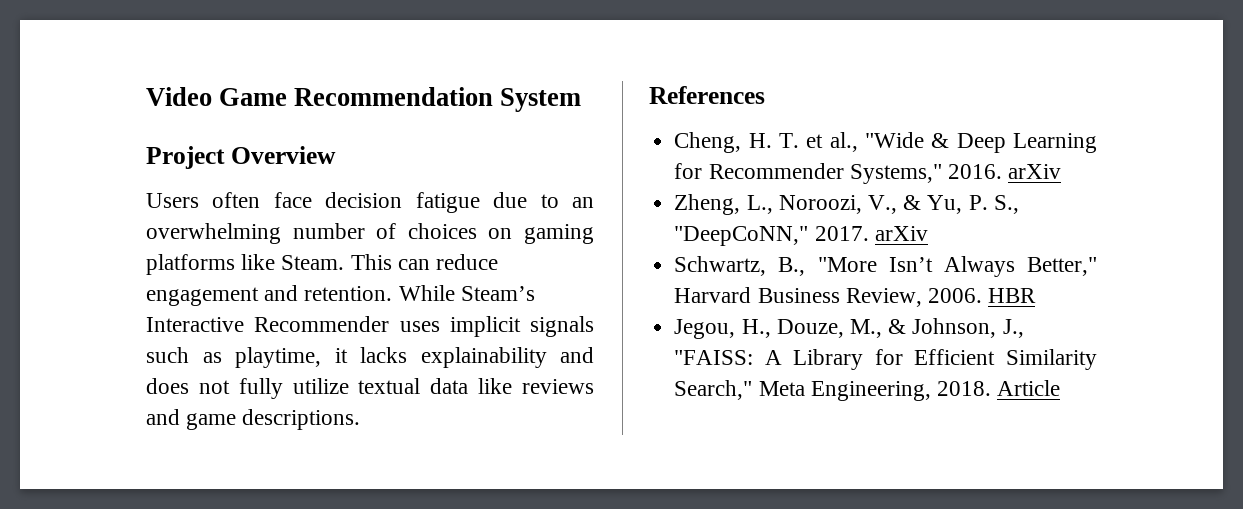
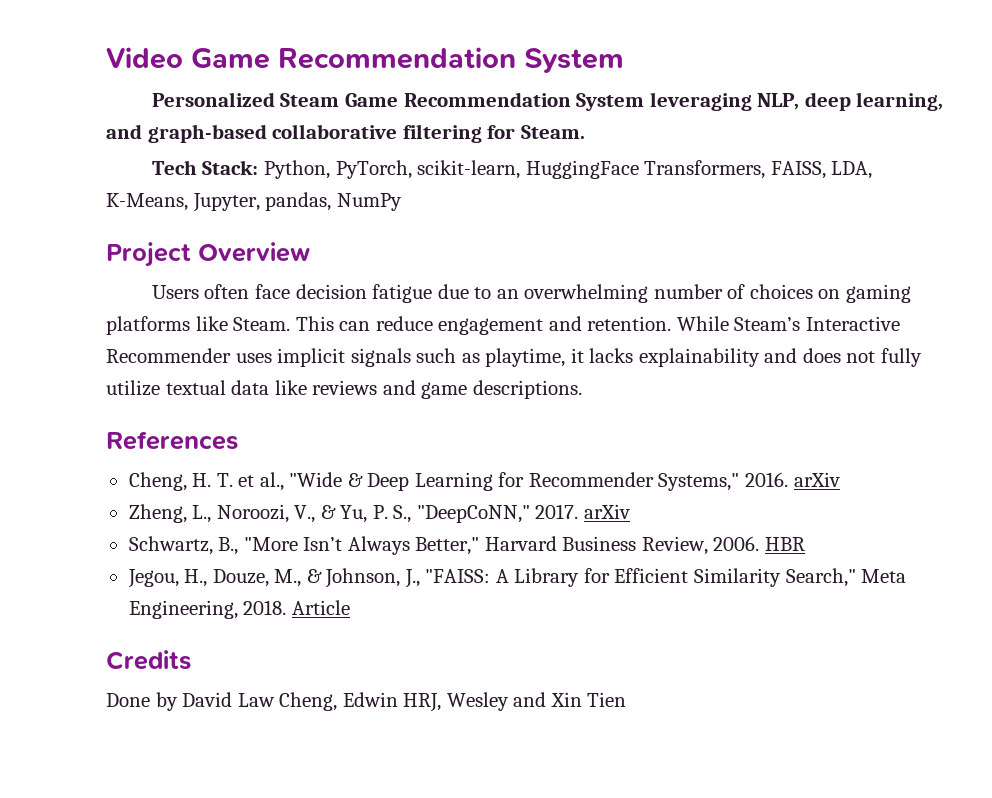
+ Personalized Steam Game Recommendation System leveraging NLP, deep learning, and graph-based collaborative filtering for Steam.
+ Tech Stack: Python, PyTorch, scikit-learn, HuggingFace Transformers, FAISS, LDA, K-Means, Jupyter, pandas, NumPy
+ Credits
+ Done by David Law Cheng, Edwin HRJ, Wesley and Xin Tien

